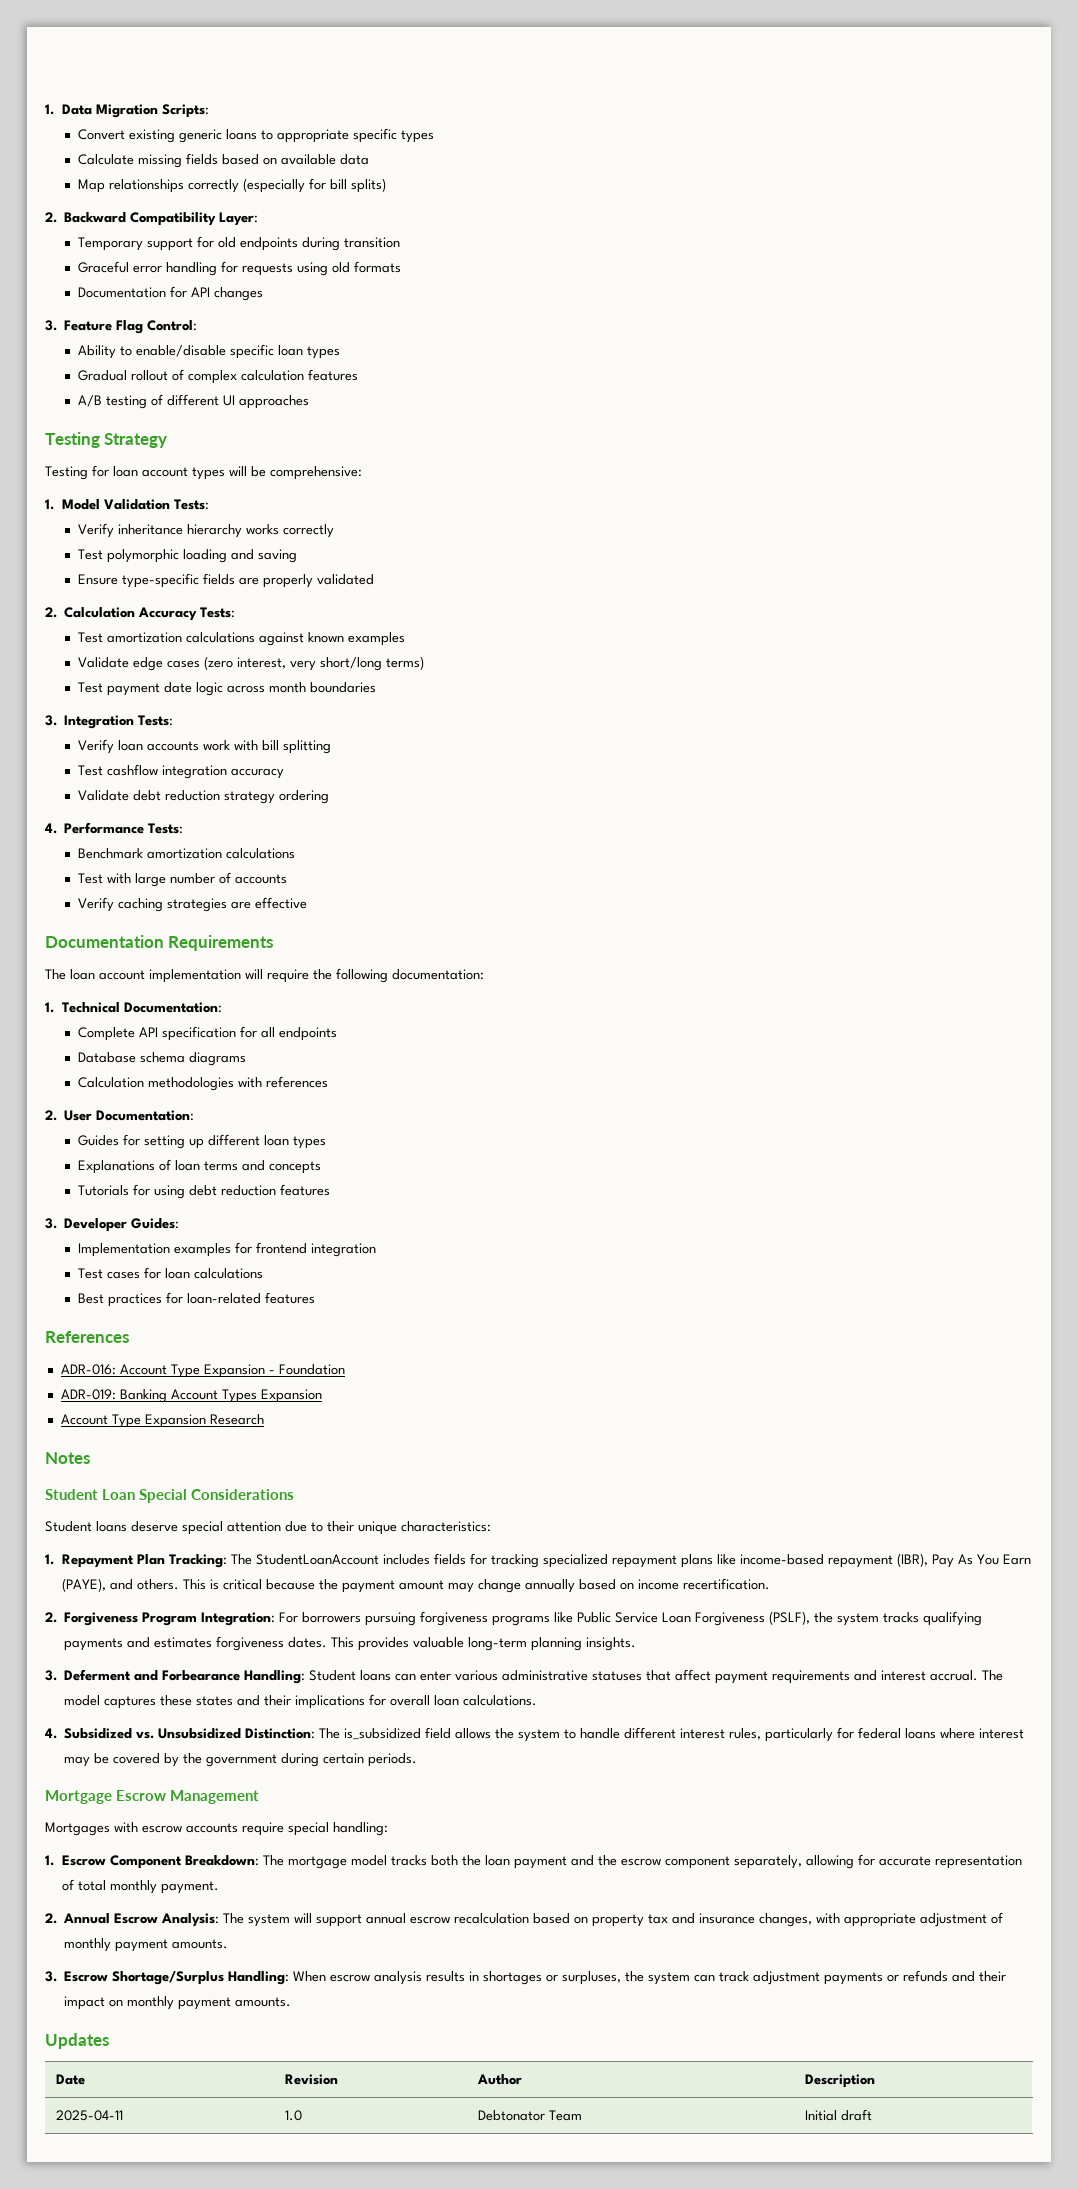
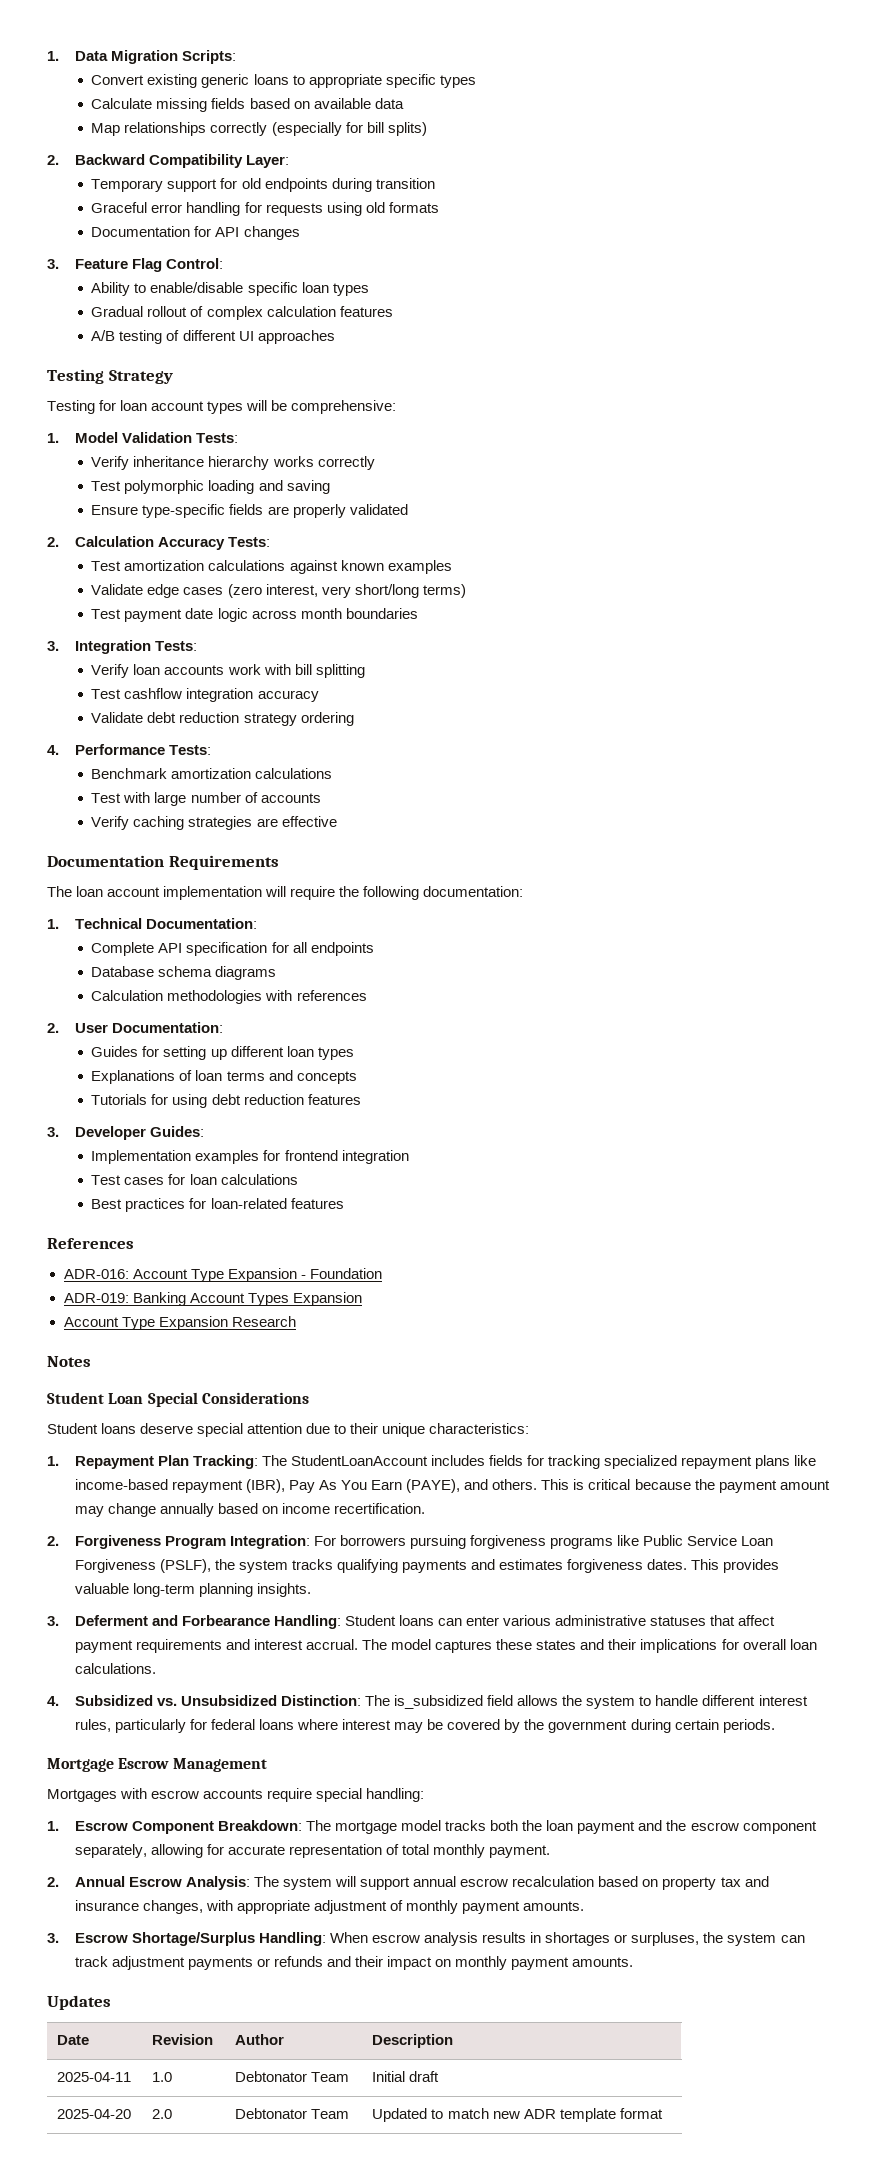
+ 2025-04-20 | 2.0 | Debtonator Team | Updated to match new ADR template format

